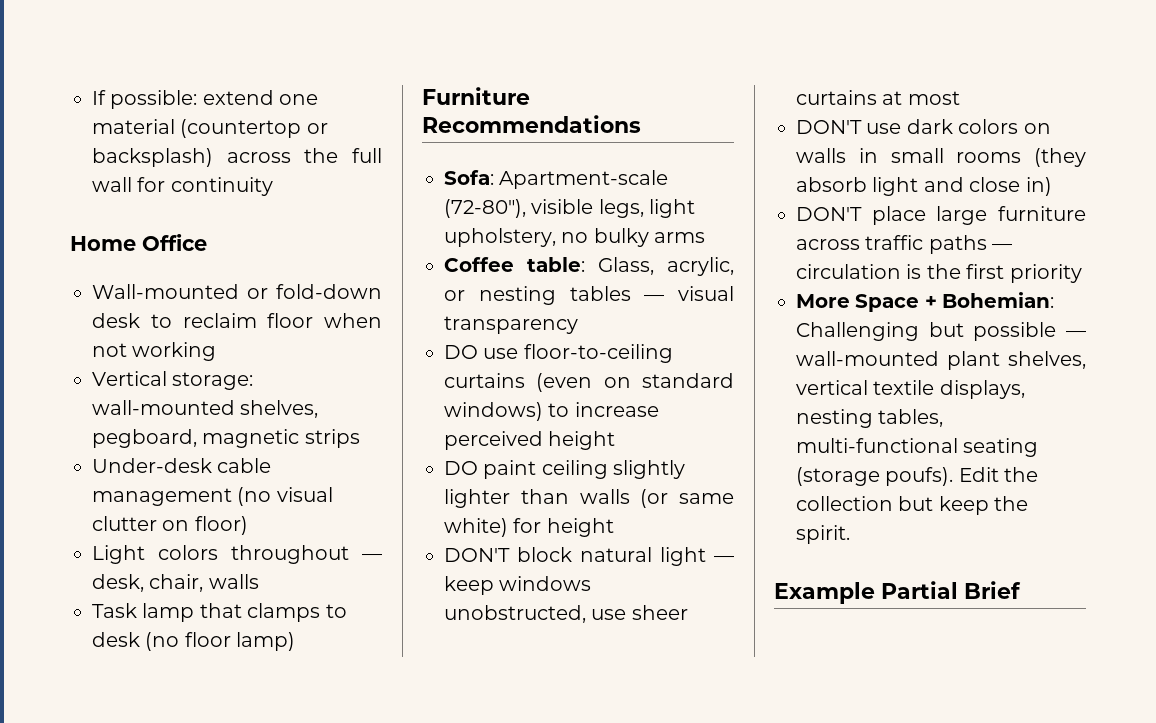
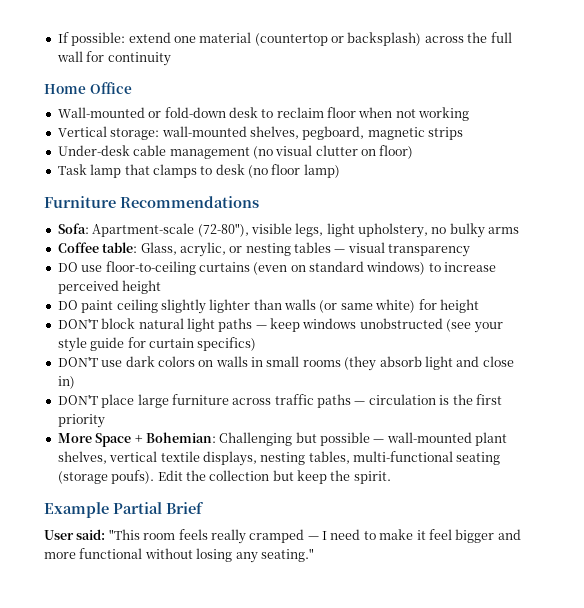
- Light colors throughout — desk, chair, walls
- DON'T block natural light — keep windows unobstructed, use sheer curtains at most
+ DON'T block natural light paths — keep windows unobstructed (see your style guide for curtain specifics)
+ User said: "This room feels really cramped — I need to make it feel bigger and more functional without losing any seating."

